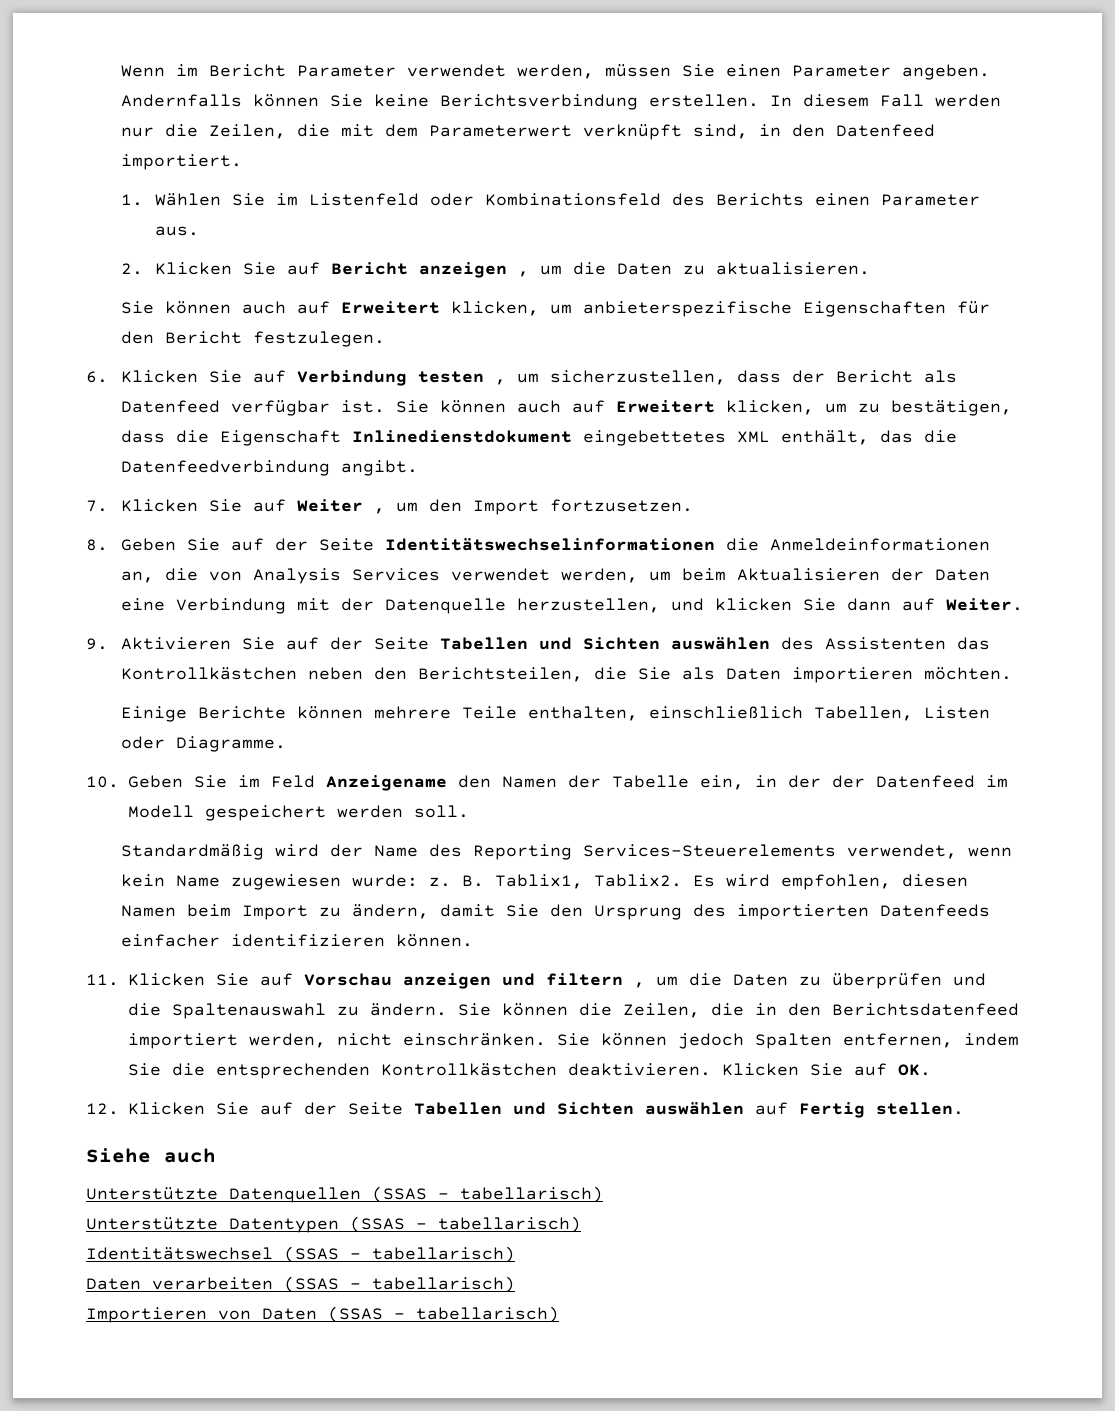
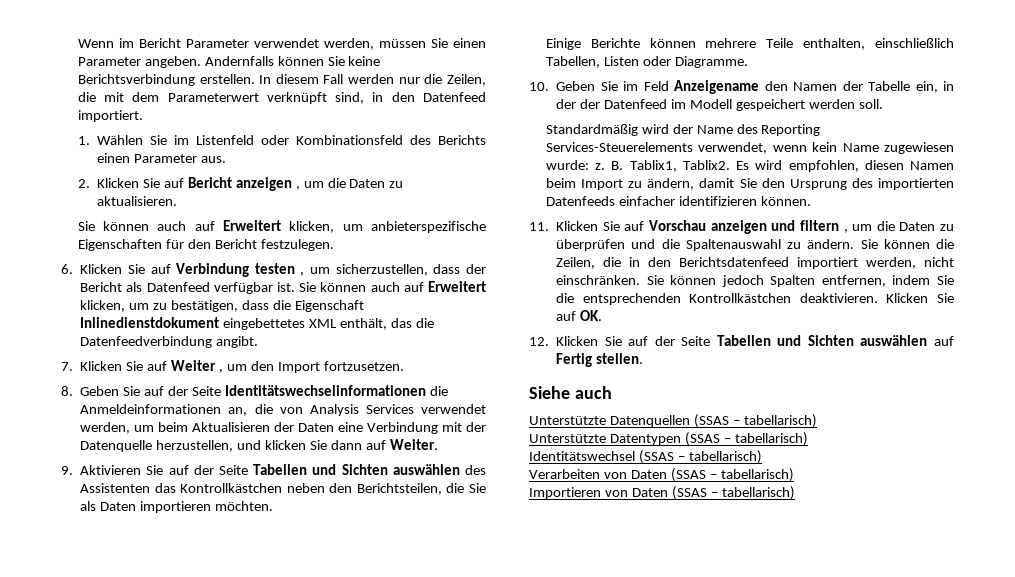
- Daten verarbeiten (SSAS – tabellarisch)
+ Verarbeiten von Daten (SSAS – tabellarisch)

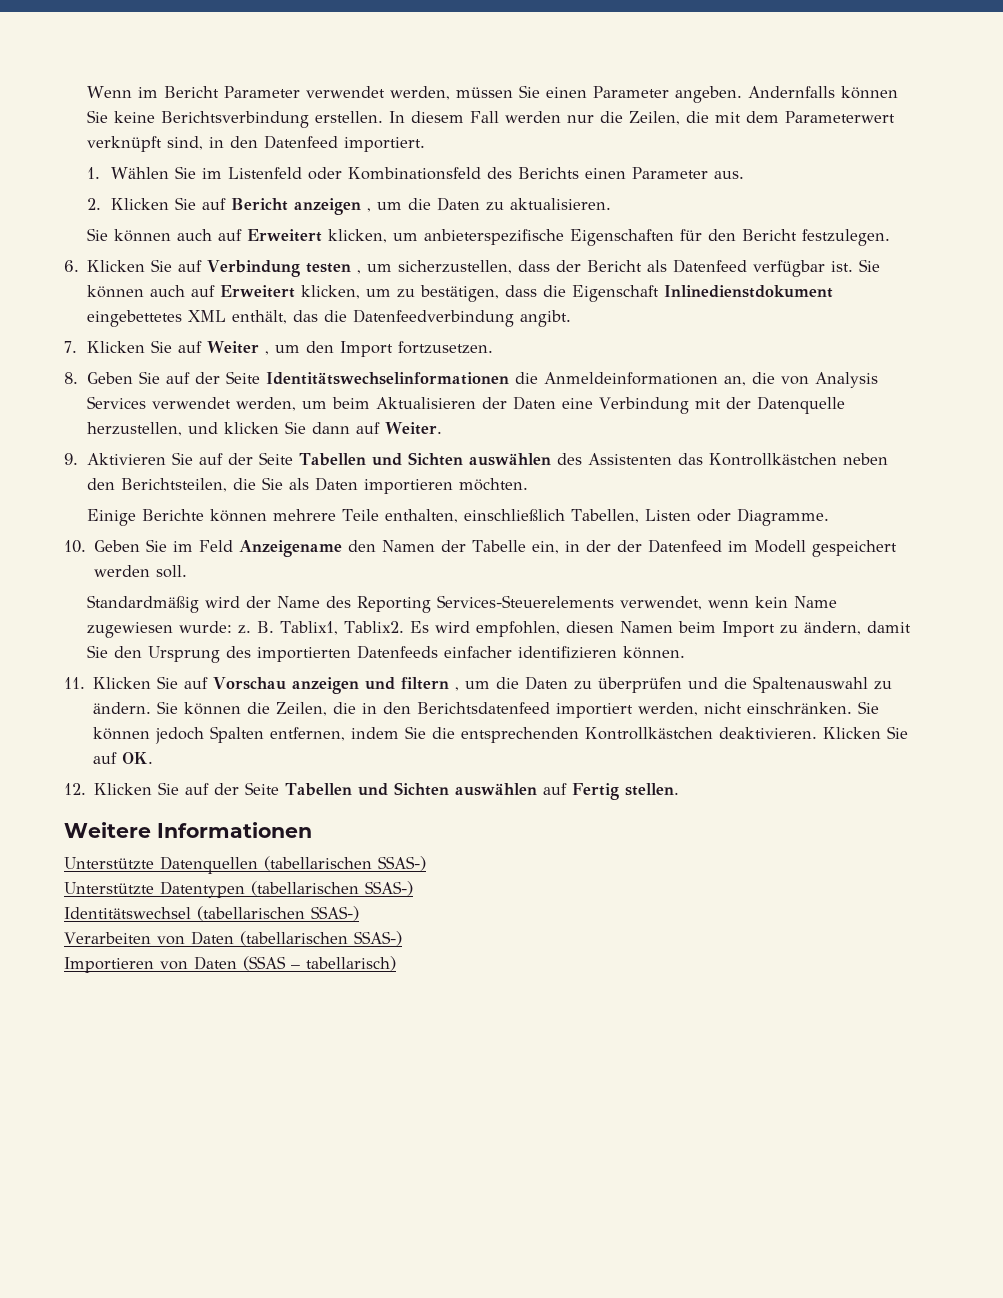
- Siehe auch
+ Weitere Informationen
- Unterstützte Datenquellen (SSAS – tabellarisch)
+ Unterstützte Datenquellen (tabellarischen SSAS-)
- Unterstützte Datentypen (SSAS – tabellarisch)
- Identitätswechsel (SSAS – tabellarisch)
+ Unterstützte Datentypen (tabellarischen SSAS-)
+ Identitätswechsel (tabellarischen SSAS-)
- Verarbeiten von Daten (SSAS – tabellarisch)
+ Verarbeiten von Daten (tabellarischen SSAS-)

